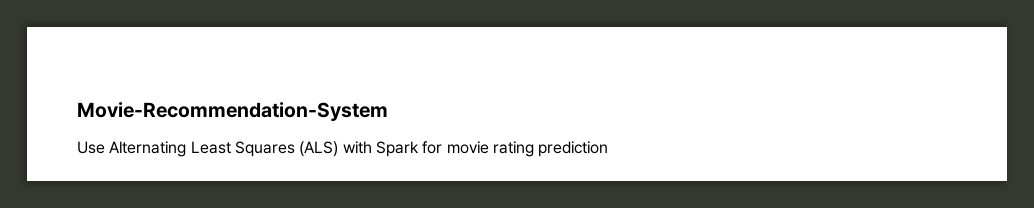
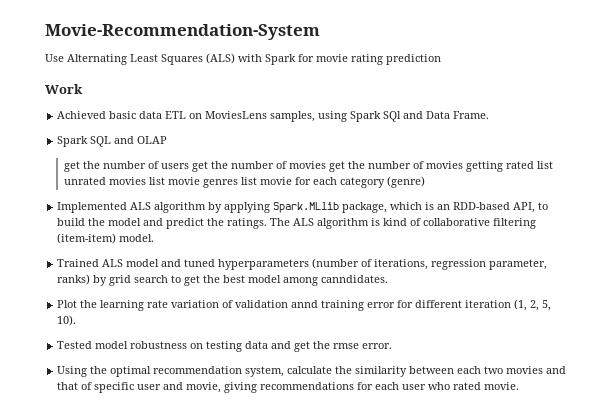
+ Work
+ Achieved basic data ETL on MoviesLens samples, using Spark SQl and Data Frame.
+ Spark SQL and OLAP
+ get the number of users get the number of movies get the number of movies getting rated list unrated movies list movie genres list movie for each category (genre)
+ Implemented ALS algorithm by applying Spark.MLlib package, which is an RDD-based API, to build the model and predict the ratings. The ALS algorithm is kind of collaborative filtering (item-item) model.
+ Trained ALS model and tuned hyperparameters (number of iterations, regression parameter, ranks) by grid search to get the best model among canndidates.
+ Plot the learning rate variation of validation annd training error for different iteration (1, 2, 5, 10).
+ Tested model robustness on testing data and get the rmse error.
+ Using the optimal recommendation system, calculate the similarity between each two movies and that of specific user and movie, giving recommendations for each user who rated movie.

